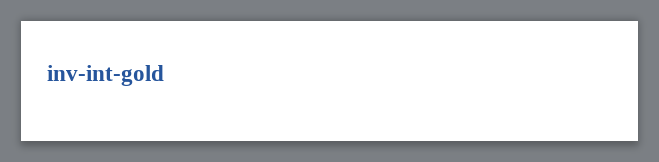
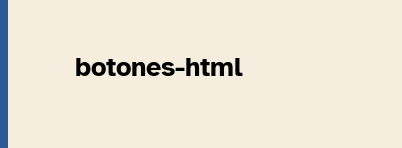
- inv-int-gold
+ botones-html

